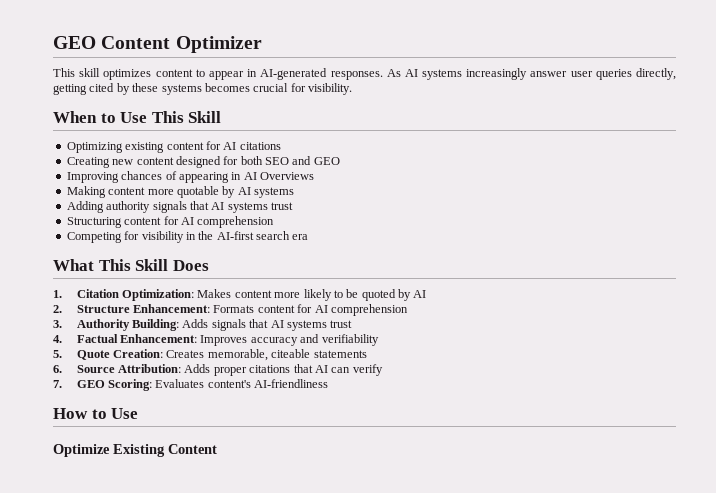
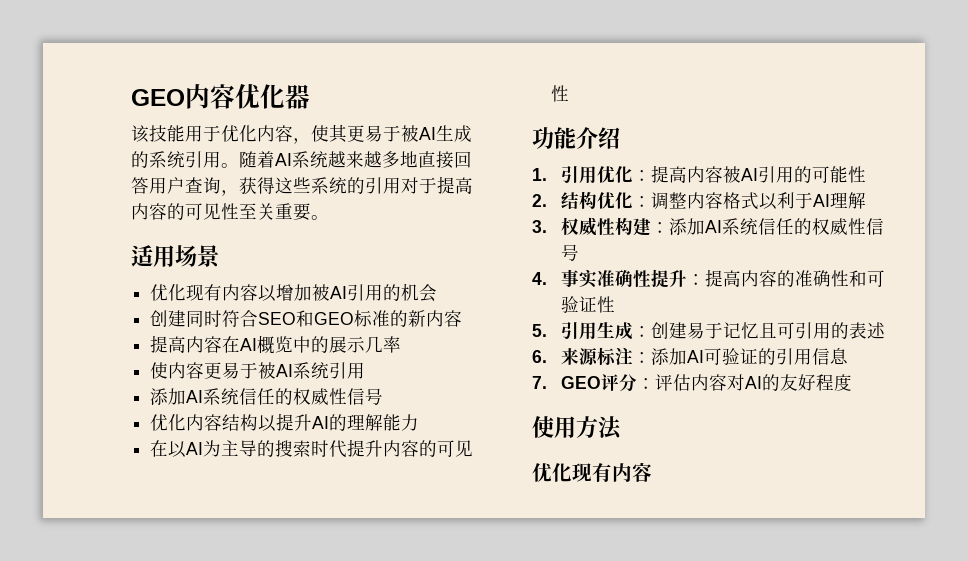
- GEO Content Optimizer
- This skill optimizes content to appear in AI-generated responses. As AI systems increasingly answer user queries directly, getting cited by these systems becomes crucial for visibility.
- When to Use This Skill
- Optimizing existing content for AI citations
- Creating new content designed for both SEO and GEO
- Improving chances of appearing in AI Overviews
- Making content more quotable by AI systems
- Adding authority signals that AI systems trust
- Structuring content for AI comprehension
- Competing for visibility in the AI-first search era
- What This Skill Does
- 1. Citation Optimization: Makes content more likely to be quoted by AI
- 2. Structure Enhancement: Formats content for AI comprehension
- 3. Authority Building: Adds signals that AI systems trust
- 4. Factual Enhancement: Improves accuracy and verifiability
- 5. Quote Creation: Creates memorable, citeable statements
- 6. Source Attribution: Adds proper citations that AI can verify
- 7. GEO Scoring: Evaluates content's AI-friendliness
- How to Use
- Optimize Existing Content
+ GEO内容优化器
+ 该技能用于优化内容，使其更易于被AI生成的系统引用。随着AI系统越来越多地直接回答用户查询，获得这些系统的引用对于提高内容的可见性至关重要。
+ 适用场景
+ 优化现有内容以增加被AI引用的机会
+ 创建同时符合SEO和GEO标准的新内容
+ 提高内容在AI概览中的展示几率
+ 使内容更易于被AI系统引用
+ 添加AI系统信任的权威性信号
+ 优化内容结构以提升AI的理解能力
+ 在以AI为主导的搜索时代提升内容的可见性
+ 功能介绍
+ 1.引用优化：提高内容被AI引用的可能性
+ 2.结构优化：调整内容格式以利于AI理解
+ 3.权威性构建：添加AI系统信任的权威性信号
+ 4.事实准确性提升：提高内容的准确性和可验证性
+ 5.引用生成：创建易于记忆且可引用的表述
+ 6.来源标注：添加AI可验证的引用信息
+ 7. GEO评分：评估内容对AI的友好程度
+ 使用方法
+ 优化现有内容

